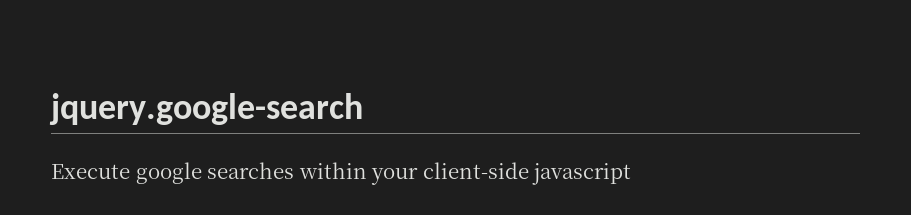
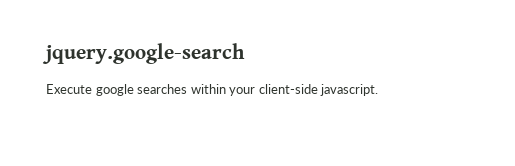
- Execute google searches within your client-side javascript
+ Execute google searches within your client-side javascript.

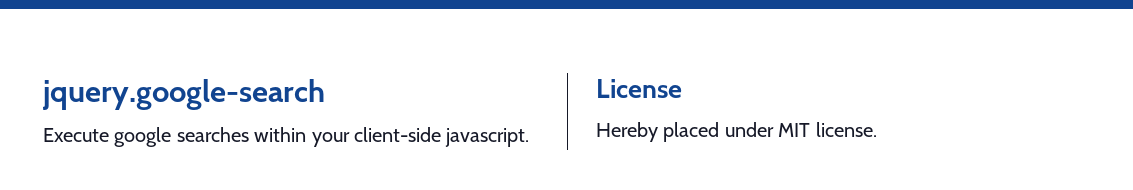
+ License
+ Hereby placed under MIT license.

